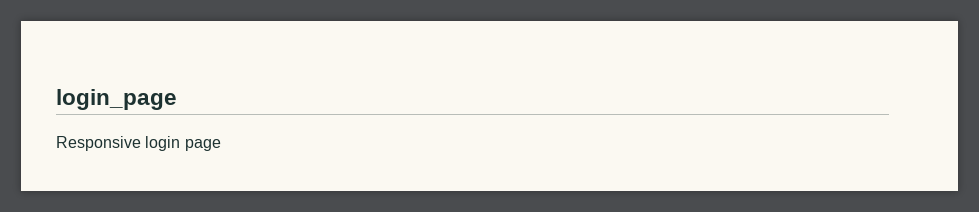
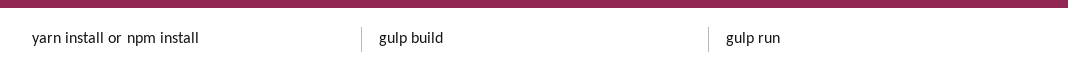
- login_page
- Responsive login page
+ yarn install or npm install
+ gulp build
+ gulp run

